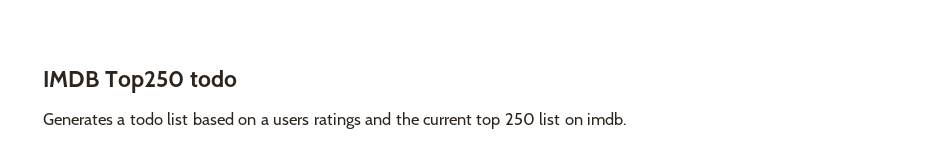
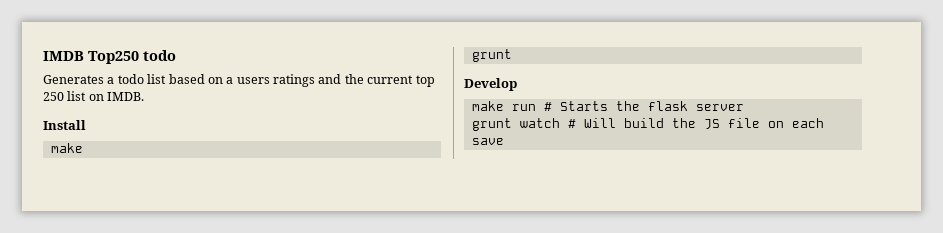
- Generates a todo list based on a users ratings and the current top 250 list on imdb.
+ Generates a todo list based on a users ratings and the current top 250 list on IMDB.
+ Install
+ make
+ grunt
+ Develop
+ make run # Starts the flask server
+ grunt watch # Will build the JS file on each save

